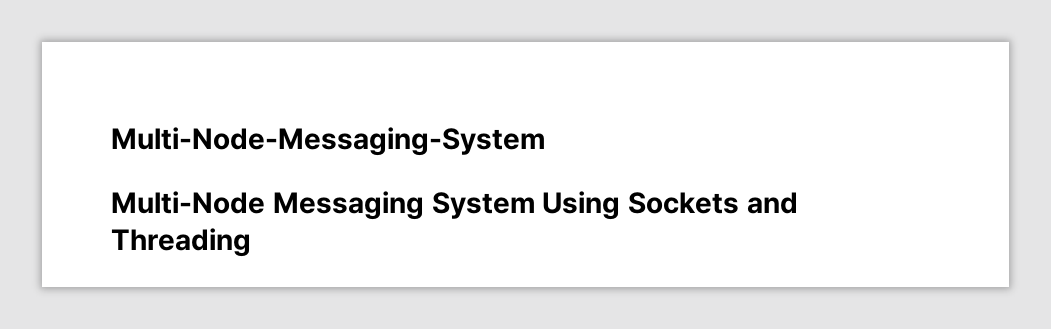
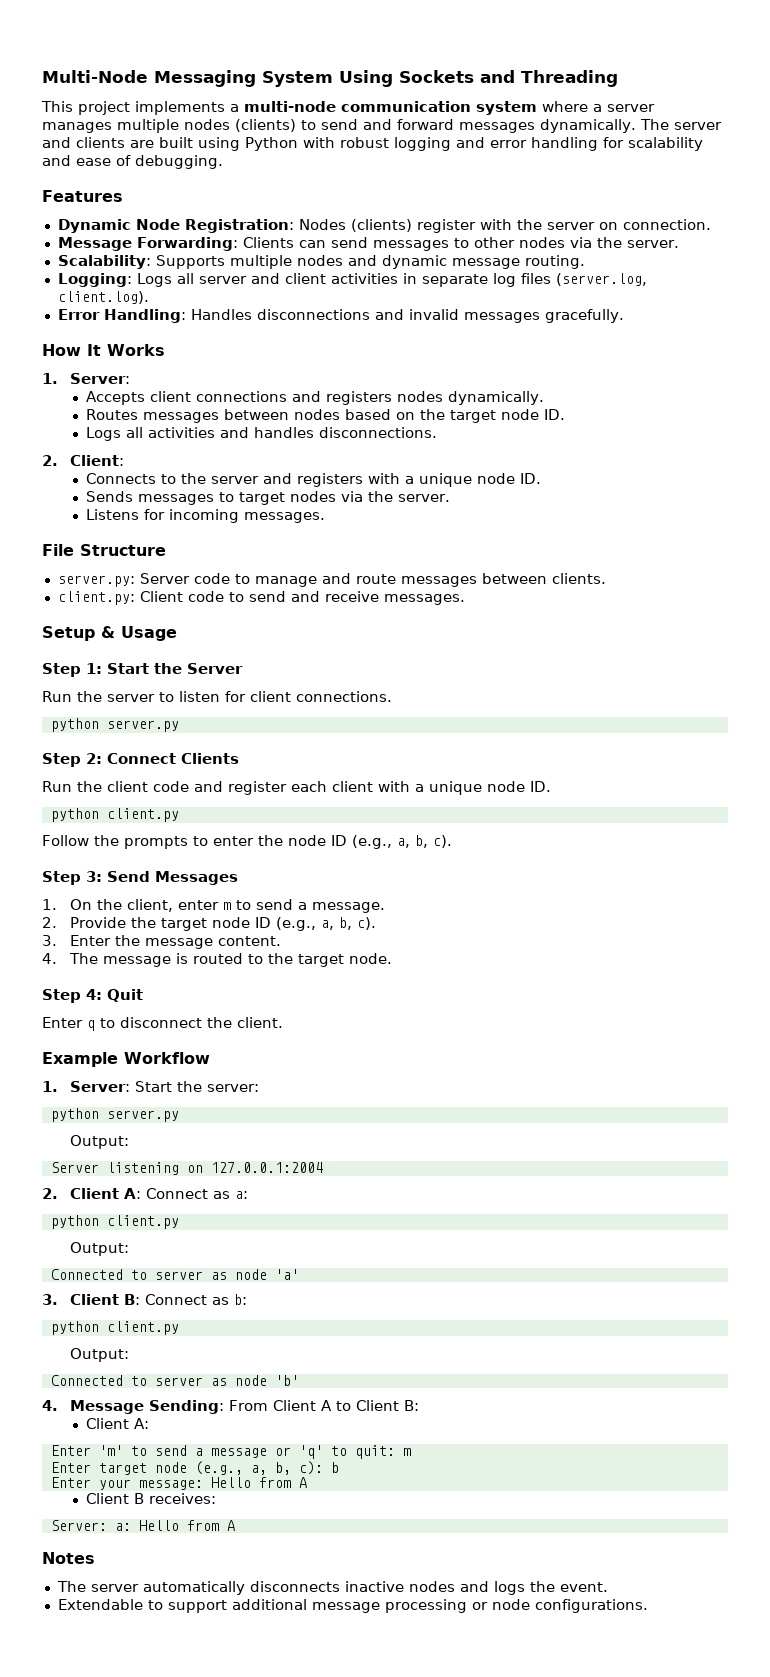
- Multi-Node-Messaging-System
+ This project implements a multi-node communication system where a server manages multiple nodes (clients) to send and forward messages dynamically. The server and clients are built using Python with robust logging and error handling for scalability and ease of debugging.
+ Features
+ Dynamic Node Registration: Nodes (clients) register with the server on connection.
+ Message Forwarding: Clients can send messages to other nodes via the server.
+ Scalability: Supports multiple nodes and dynamic message routing.
+ Logging: Logs all server and client activities in separate log files (server.log, client.log).
+ Error Handling: Handles disconnections and invalid messages gracefully.
+ How It Works
+ 1. Server:
+ Accepts client connections and registers nodes dynamically.
+ Routes messages between nodes based on the target node ID.
+ Logs all activities and handles disconnections.
+ 2. Client:
+ Connects to the server and registers with a unique node ID.
+ Sends messages to target nodes via the server.
+ Listens for incoming messages.
+ File Structure
+ server.py: Server code to manage and route messages between clients.
+ client.py: Client code to send and receive messages.
+ Setup & Usage
+ Step 1: Start the Server
+ Run the server to listen for client connections.
+ python server.py
+ Step 2: Connect Clients
+ Run the client code and register each client with a unique node ID.
+ python client.py
+ Follow the prompts to enter the node ID (e.g., a, b, c).
+ Step 3: Send Messages
+ 1. On the client, enter m to send a message.
+ 2. Provide the target node ID (e.g., a, b, c).
+ 3. Enter the message content.
+ 4. The message is routed to the target node.
+ Step 4: Quit
+ Enter q to disconnect the client.
+ Example Workflow
+ 1. Server: Start the server:
+ python server.py
+ Output:
+ Server listening on 127.0.0.1:2004
+ 2. Client A: Connect as a:
+ python client.py
+ Output:
+ Connected to server as node 'a'
+ 3. Client B: Connect as b:
+ python client.py
+ Output:
+ Connected to server as node 'b'
+ 4. Message Sending: From Client A to Client B:
+ Client A:
+ Enter 'm' to send a message or 'q' to quit: m
+ Enter target node (e.g., a, b, c): b
+ Enter your message: Hello from A
+ Client B receives:
+ Server: a: Hello from A
+ Notes
+ The server automatically disconnects inactive nodes and logs the event.
+ Extendable to support additional message processing or node configurations.

